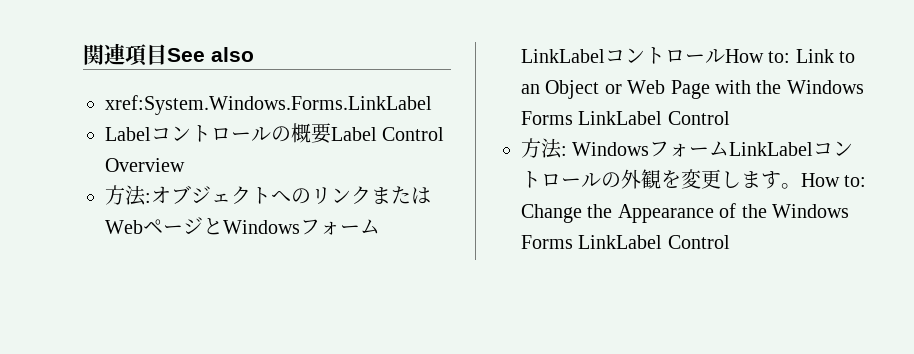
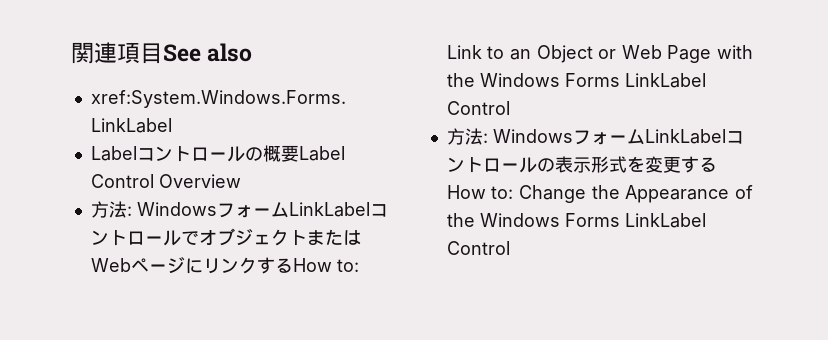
- 方法:オブジェクトへのリンクまたはWebページとWindowsフォームLinkLabelコントロールHow to: Link to an Object or Web Page with the Windows Forms LinkLabel Control
+ 方法: WindowsフォームLinkLabelコントロールでオブジェクトまたはWebページにリンクするHow to: Link to an Object or Web Page with the Windows Forms LinkLabel Control
- 方法: WindowsフォームLinkLabelコントロールの外観を変更します。How to: Change the Appearance of the Windows Forms LinkLabel Control
+ 方法: WindowsフォームLinkLabelコントロールの表示形式を変更するHow to: Change the Appearance of the Windows Forms LinkLabel Control

